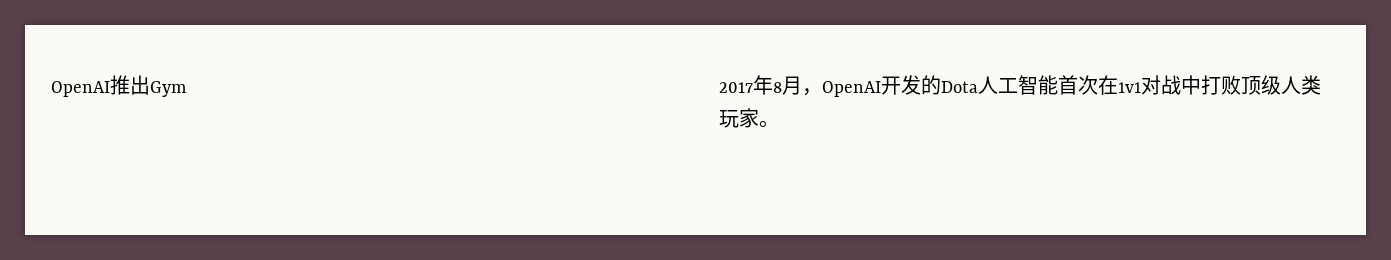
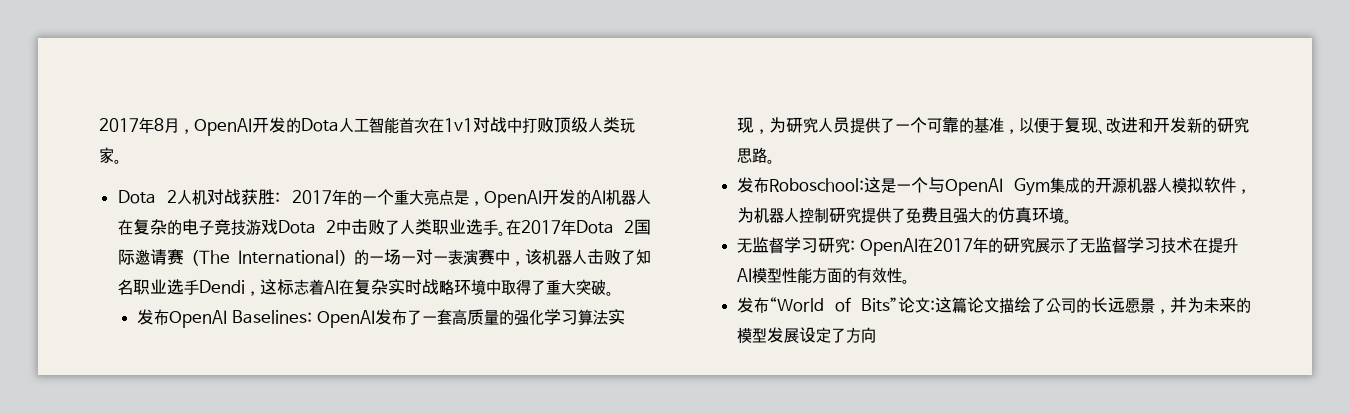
- OpenAI推出Gym
+ Dota 2人机对战获胜: 2017年的一个重大亮点是，OpenAI开发的AI机器人在复杂的电子竞技游戏Dota 2中击败了人类职业选手。在2017年Dota 2国际邀请赛（The International）的一场一对一表演赛中，该机器人击败了知名职业选手Dendi，这标志着AI在复杂实时战略环境中取得了重大突破。
+ 发布OpenAI Baselines: OpenAI发布了一套高质量的强化学习算法实现，为研究人员提供了一个可靠的基准，以便于复现、改进和开发新的研究思路。
+ 发布Roboschool:这是一个与OpenAI Gym集成的开源机器人模拟软件，为机器人控制研究提供了免费且强大的仿真环境。
+ 无监督学习研究: OpenAI在2017年的研究展示了无监督学习技术在提升AI模型性能方面的有效性。
+ 发布“World of Bits”论文:这篇论文描绘了公司的长远愿景，并为未来的模型发展设定了方向

